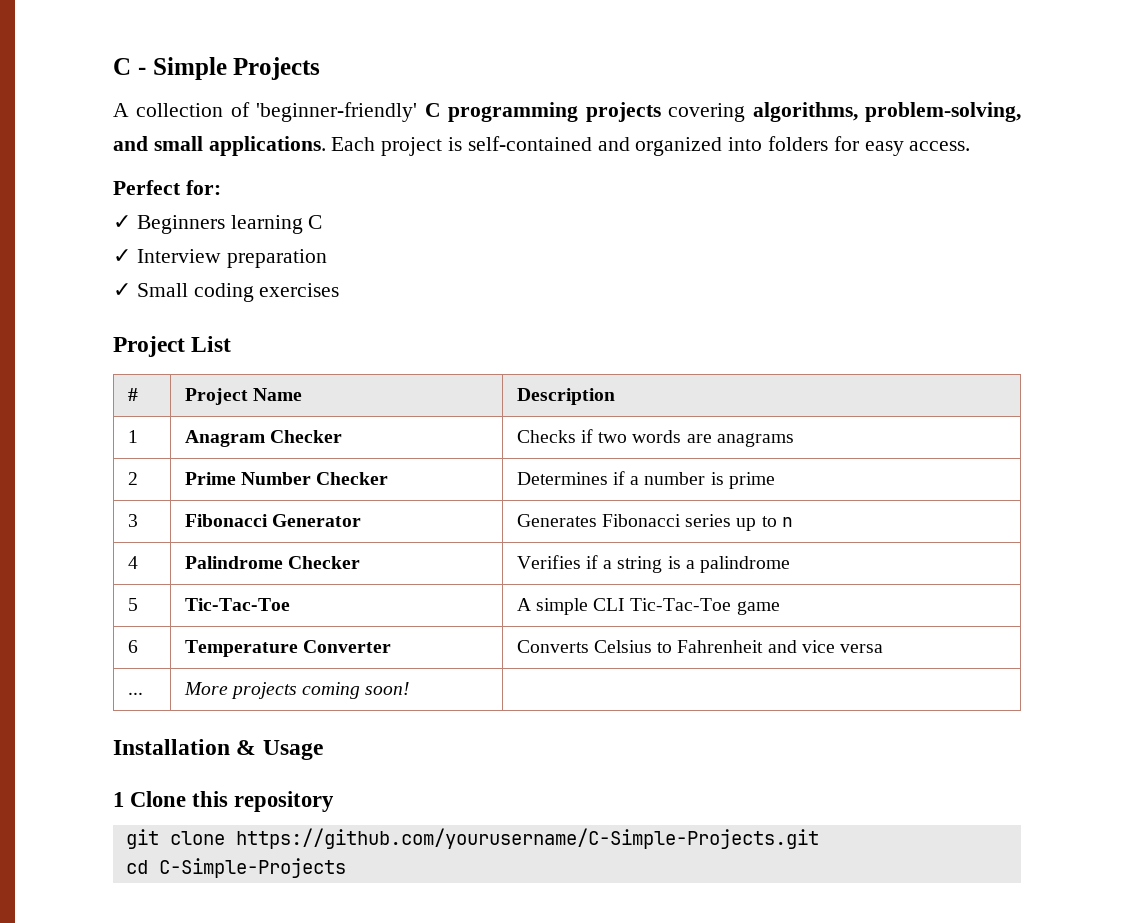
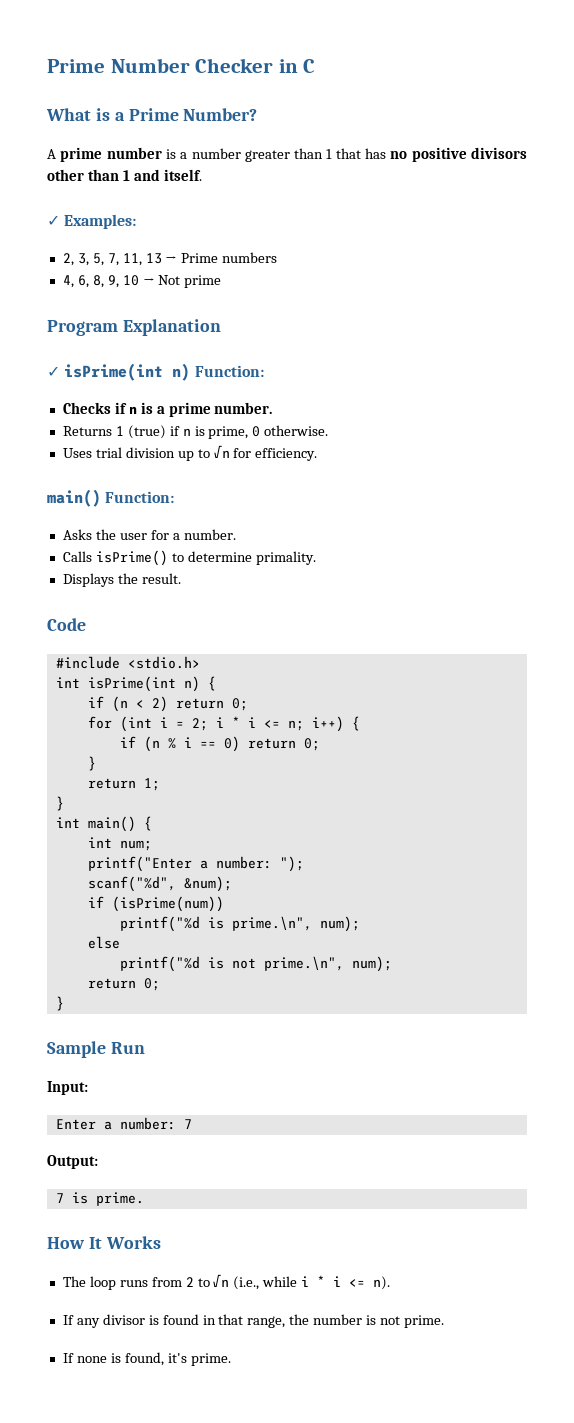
- C - Simple Projects
- A collection of 'beginner-friendly' C programming projects covering algorithms, problem-solving, and small applications. Each project is self-contained and organized into folders for easy access.
- Perfect for:
- ✓ Beginners learning C
- ✓ Interview preparation
- ✓ Small coding exercises
- Project List
- # | Project Name | Description
- 1 | Anagram Checker | Checks if two words are anagrams
- 2 | Prime Number Checker | Determines if a number is prime
- 3 | Fibonacci Generator | Generates Fibonacci series up to n
- 4 | Palindrome Checker | Verifies if a string is a palindrome
- 5 | Tic-Tac-Toe | A simple CLI Tic-Tac-Toe game
- 6 | Temperature Converter | Converts Celsius to Fahrenheit and vice versa
- ... | More projects coming soon! |
- Installation & Usage
- 1 Clone this repository
- git clone https://github.com/yourusername/C-Simple-Projects.git
- cd C-Simple-Projects
+ Prime Number Checker in C
+ What is a Prime Number?
+ A prime number is a number greater than 1 that has no positive divisors other than 1 and itself.
+ ✓ Examples:
+ 2, 3, 5, 7, 11, 13 → Prime numbers
+ 4, 6, 8, 9, 10 → Not prime
+ Program Explanation
+ ✓ isPrime(int n) Function:
+ Checks if n is a prime number.
+ Returns 1 (true) if n is prime, 0 otherwise.
+ Uses trial division up to √n for efficiency.
+ main() Function:
+ Asks the user for a number.
+ Calls isPrime() to determine primality.
+ Displays the result.
+ Code
+ #include <stdio.h>
+ int isPrime(int n) {
+ if (n < 2) return 0;
+ for (int i = 2; i * i <= n; i++) {
+ if (n % i == 0) return 0;
+ }
+ return 1;
+ }
+ int main() {
+ int num;
+ printf("Enter a number: ");
+ scanf("%d", &num);
+ if (isPrime(num))
+ printf("%d is prime.\n", num);
+ else
+ printf("%d is not prime.\n", num);
+ return 0;
+ }
+ Sample Run
+ Input:
+ Enter a number: 7
+ Output:
+ 7 is prime.
+ How It Works
+ The loop runs from 2 to √n (i.e., while i * i <= n).
+ If any divisor is found in that range, the number is not prime.
+ If none is found, it's prime.

